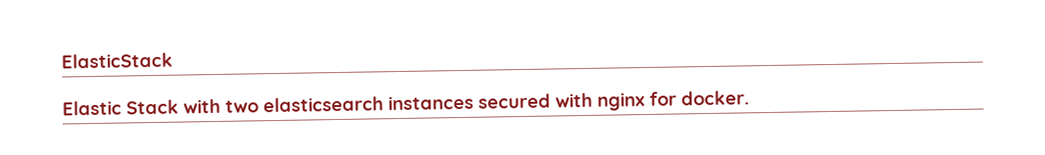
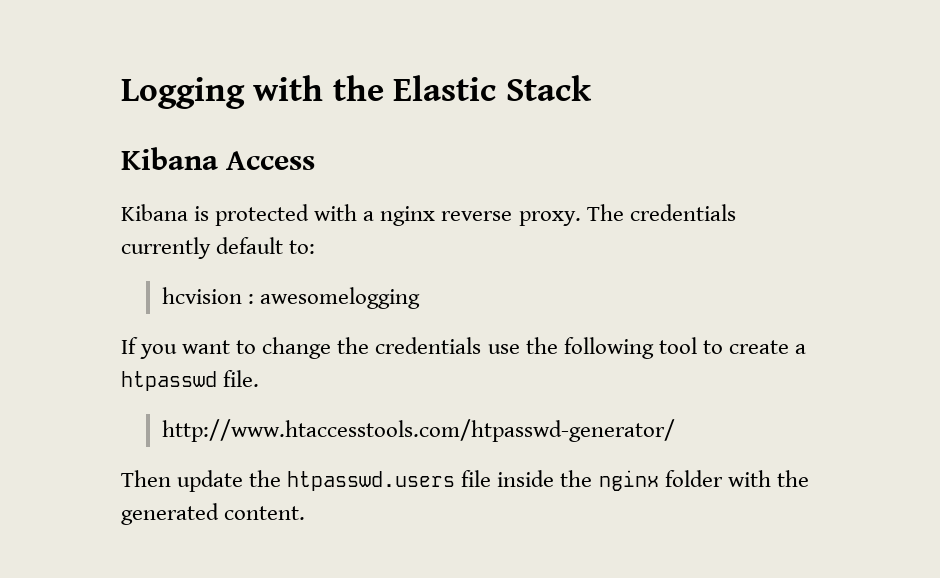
- ElasticStack
- Elastic Stack with two elasticsearch instances secured with nginx for docker.
+ Logging with the Elastic Stack
+ Kibana Access
+ Kibana is protected with a nginx reverse proxy. The credentials currently default to:
+ hcvision : awesomelogging
+ If you want to change the credentials use the following tool to create a htpasswd file.
+ http://www.htaccesstools.com/htpasswd-generator/
+ Then update the htpasswd.users file inside the nginx folder with the generated content.

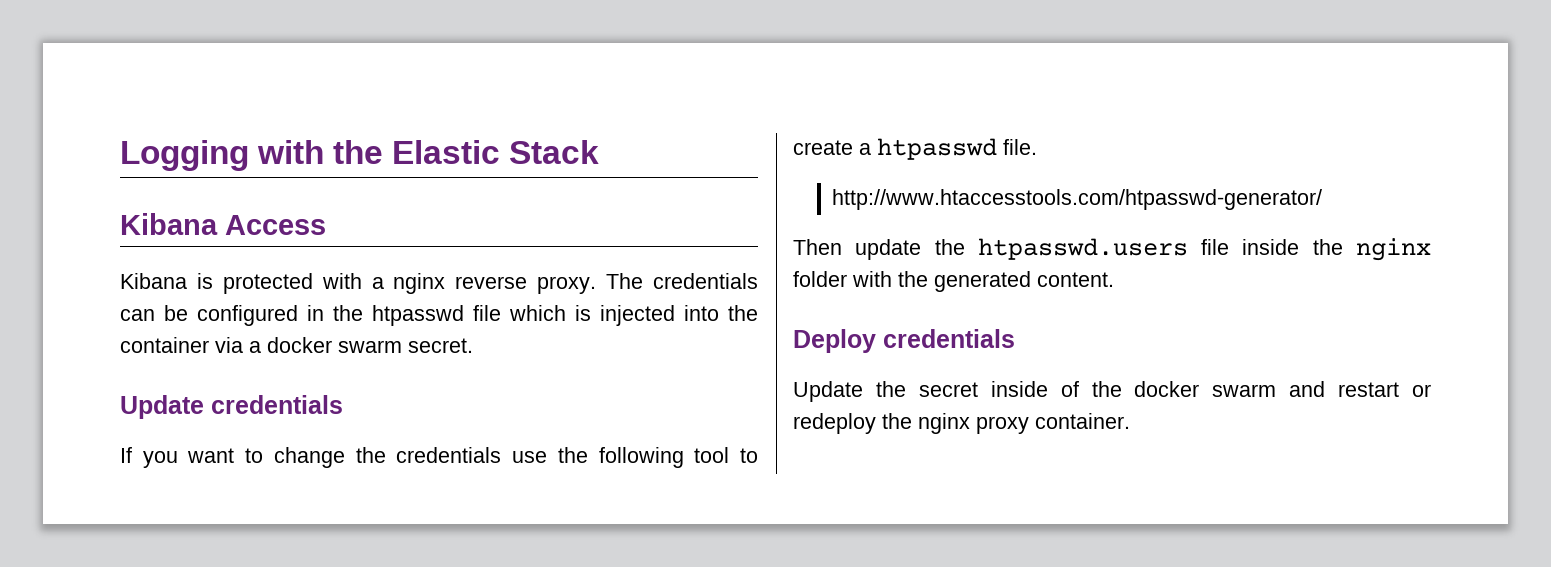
- The credentials currently default to:
- hcvision : awesomelogging
+ The credentials can be configured in the htpasswd file which is injected into the container via a docker swarm secret.
+ Update credentials
+ Deploy credentials
+ Update the secret inside of the docker swarm and restart or redeploy the nginx proxy container.

